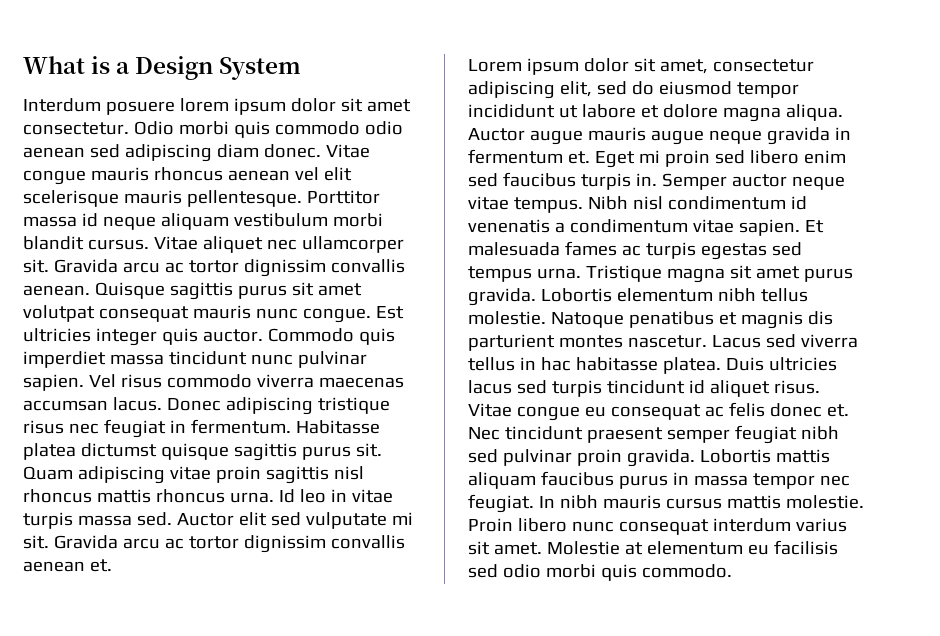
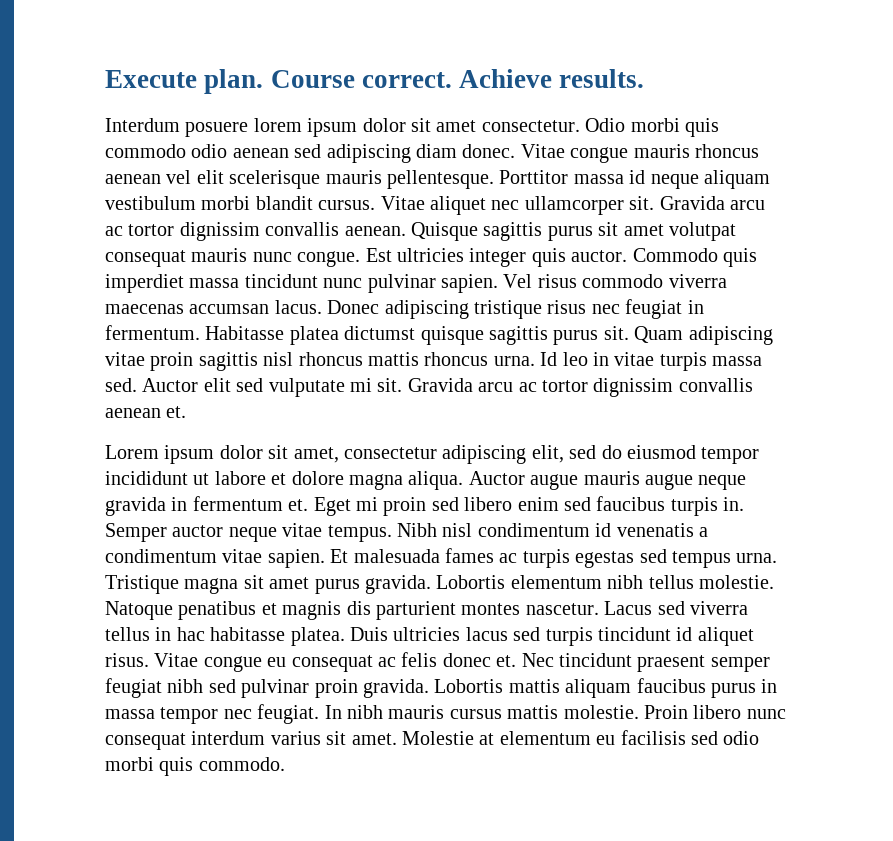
- What is a Design System
+ Execute plan. Course correct. Achieve results.

